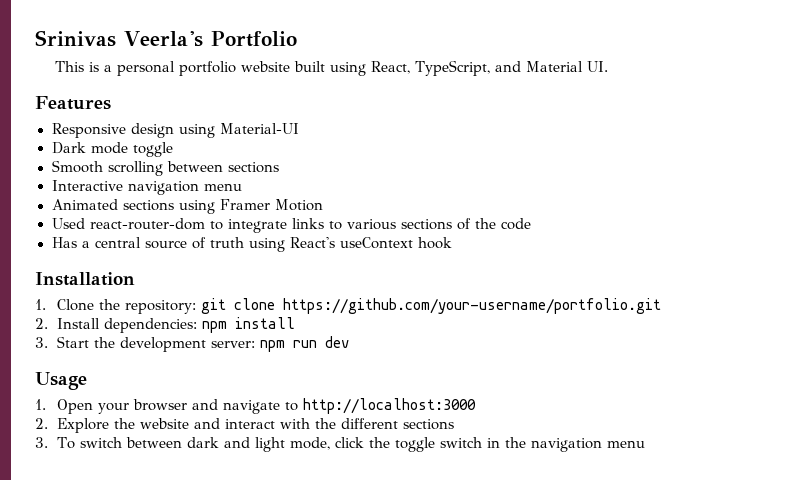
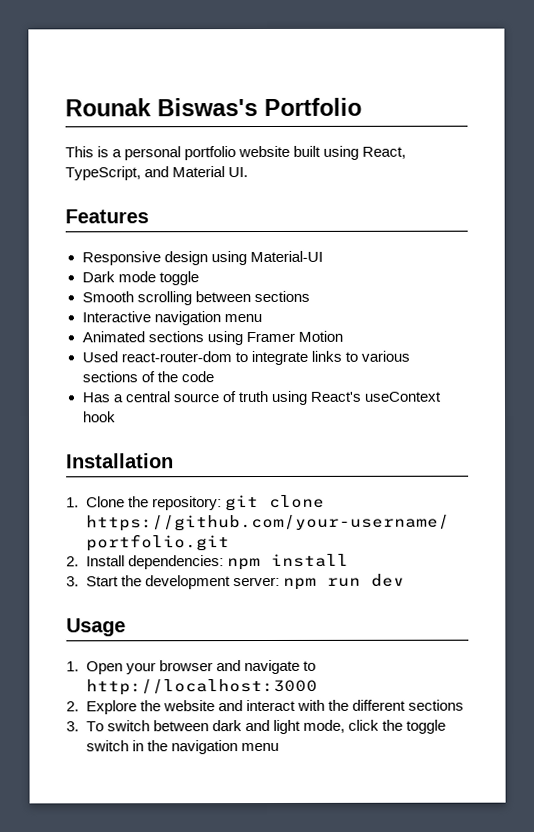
- Srinivas Veerla's Portfolio
+ Rounak Biswas's Portfolio

